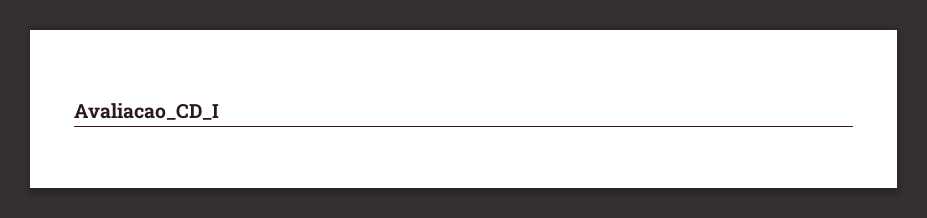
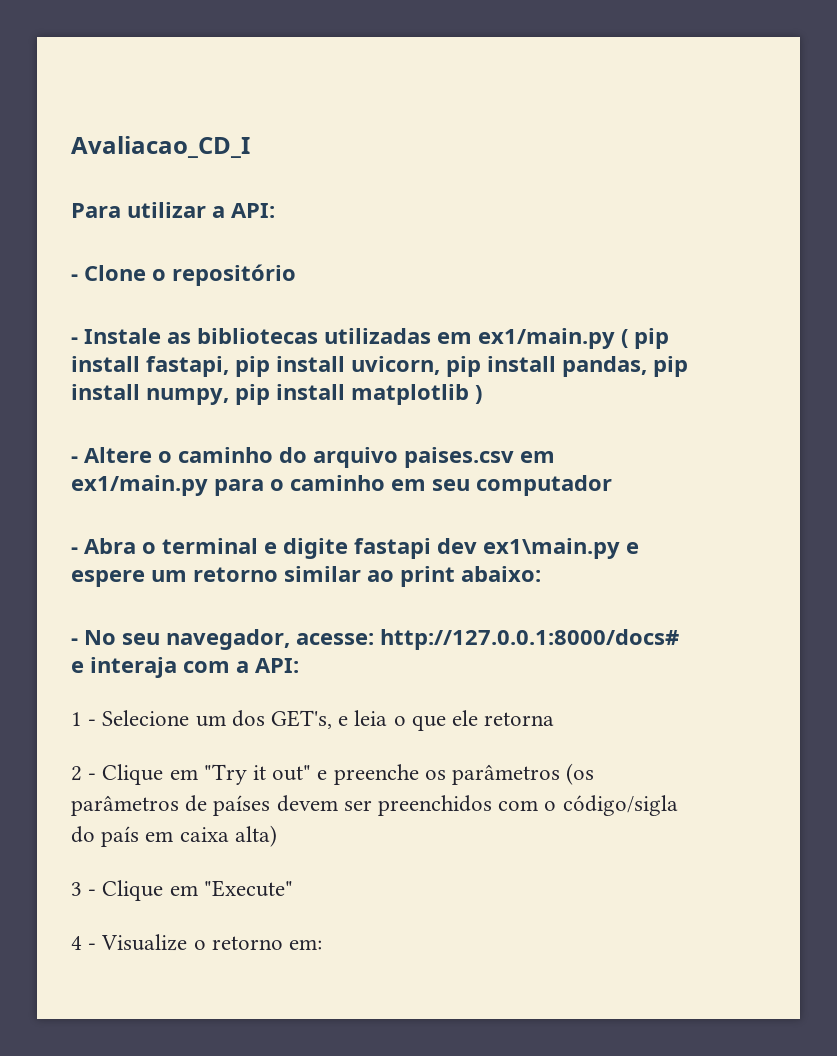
+ Para utilizar a API:
+ - Clone o repositório
+ - Instale as bibliotecas utilizadas em ex1/main.py ( pip install fastapi, pip install uvicorn, pip install pandas, pip install numpy, pip install matplotlib )
+ - Altere o caminho do arquivo paises.csv em ex1/main.py para o caminho em seu computador
+ - Abra o terminal e digite fastapi dev ex1\main.py e espere um retorno similar ao print abaixo:
+ - No seu navegador, acesse: http://127.0.0.1:8000/docs# e interaja com a API:
+ 1 - Selecione um dos GET's, e leia o que ele retorna
+ 2 - Clique em "Try it out" e preenche os parâmetros (os parâmetros de países devem ser preenchidos com o código/sigla do país em caixa alta)
+ 3 - Clique em "Execute"
+ 4 - Visualize o retorno em:

